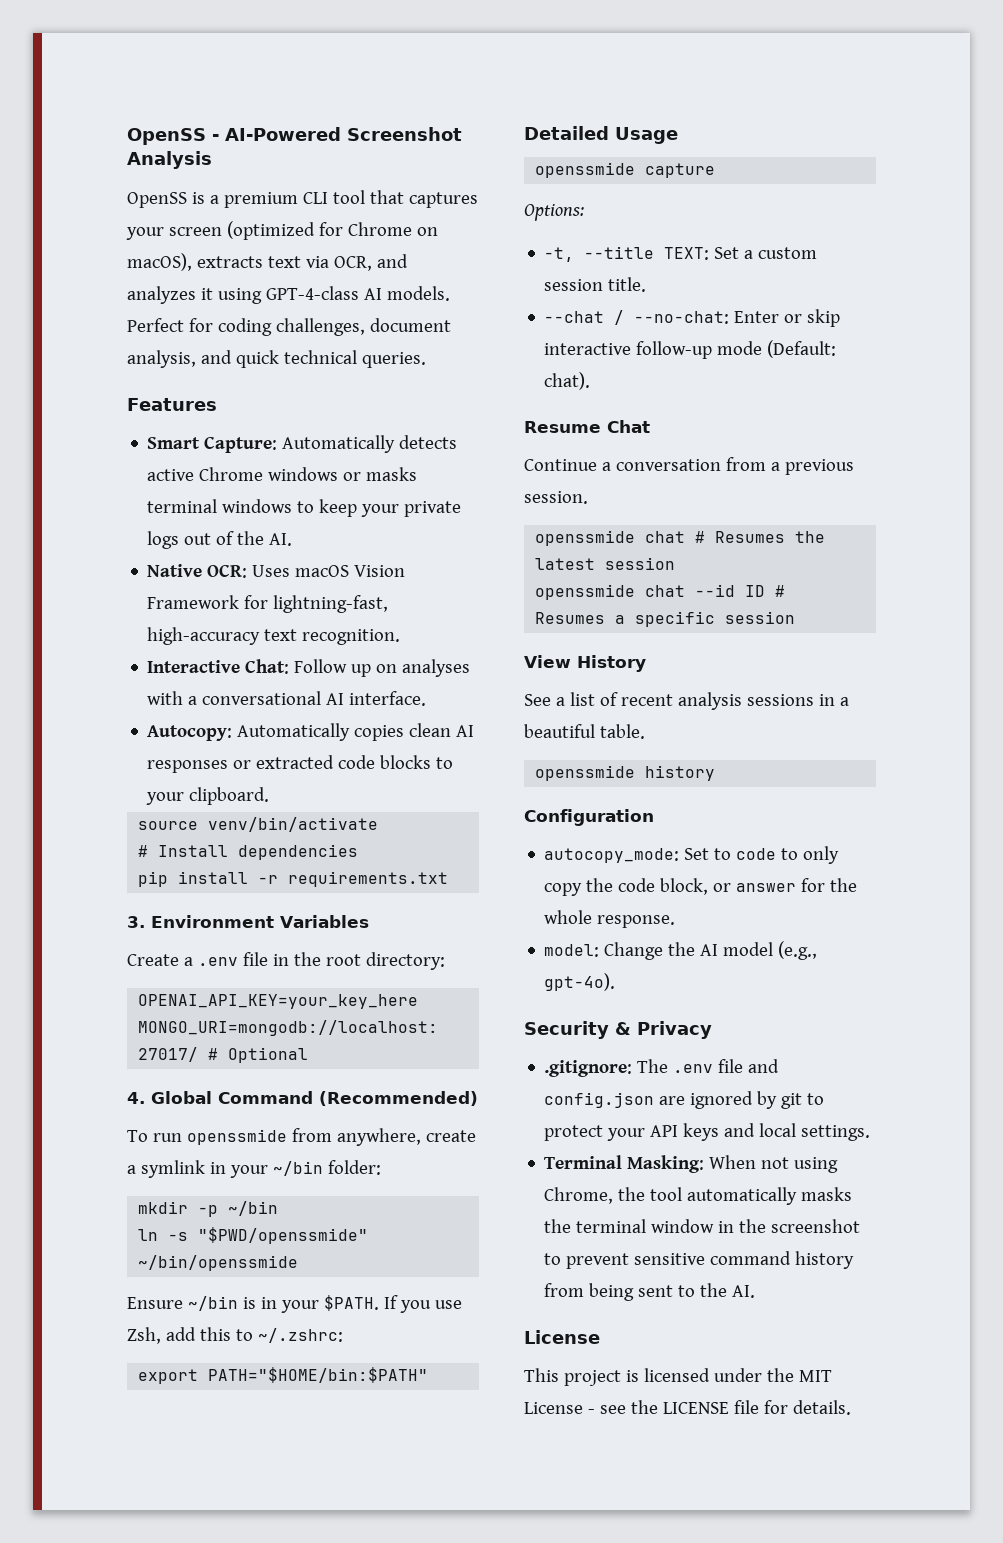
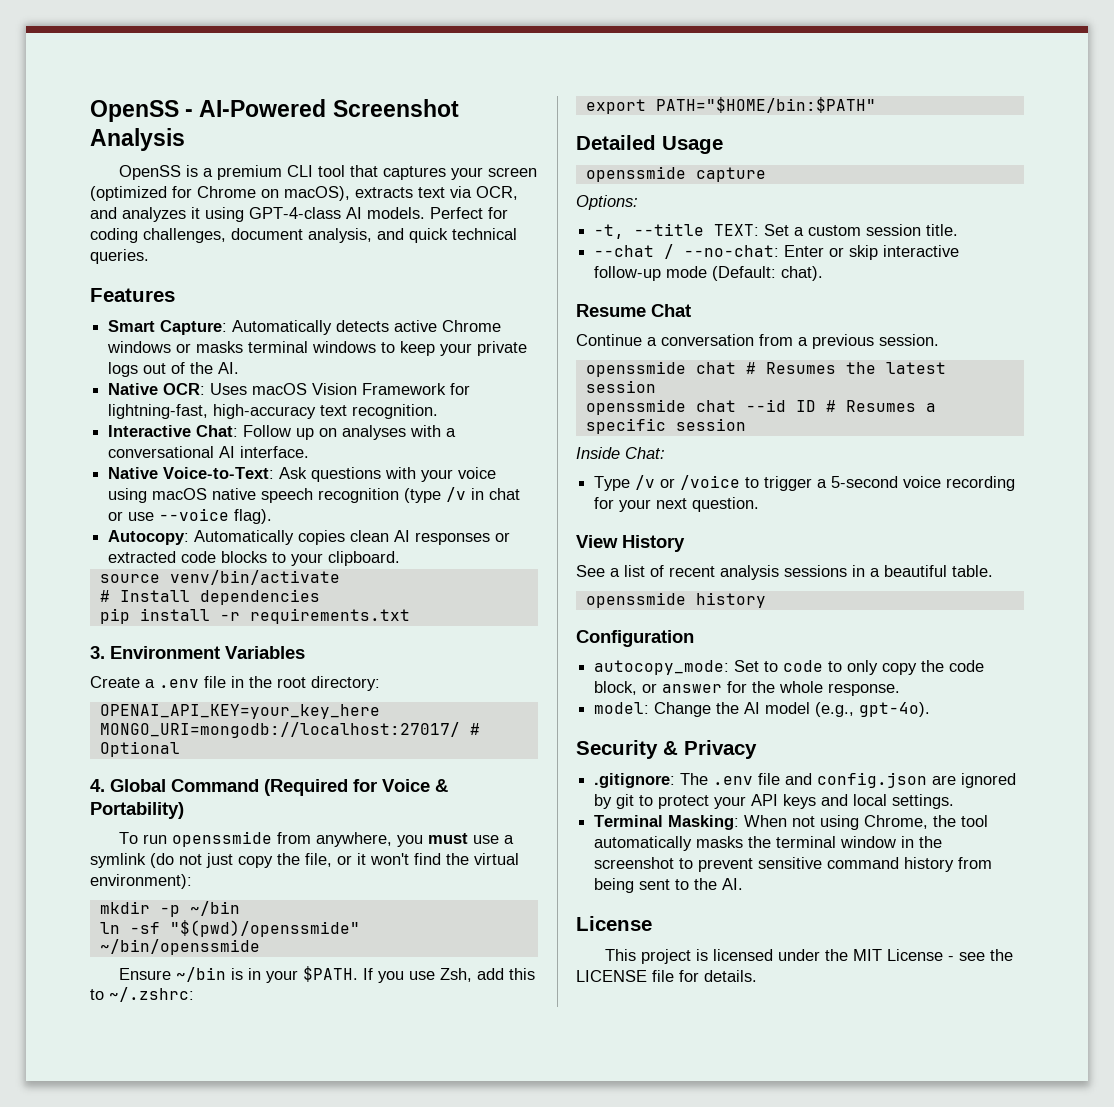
+ Native Voice-to-Text: Ask questions with your voice using macOS native speech recognition (type /v in chat or use --voice flag).
- 4. Global Command (Recommended)
+ 4. Global Command (Required for Voice & Portability)
- To run openssmide from anywhere, create a symlink in your ~/bin folder:
+ To run openssmide from anywhere, you must use a symlink (do not just copy the file, or it won't find the virtual environment):
- ln -s "$PWD/openssmide" ~/bin/openssmide
+ ln -sf "$(pwd)/openssmide" ~/bin/openssmide
+ Inside Chat:
+ Type /v or /voice to trigger a 5-second voice recording for your next question.

